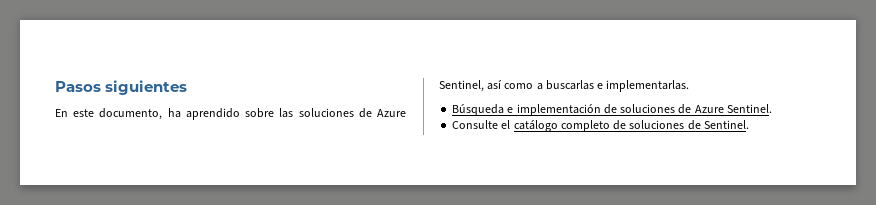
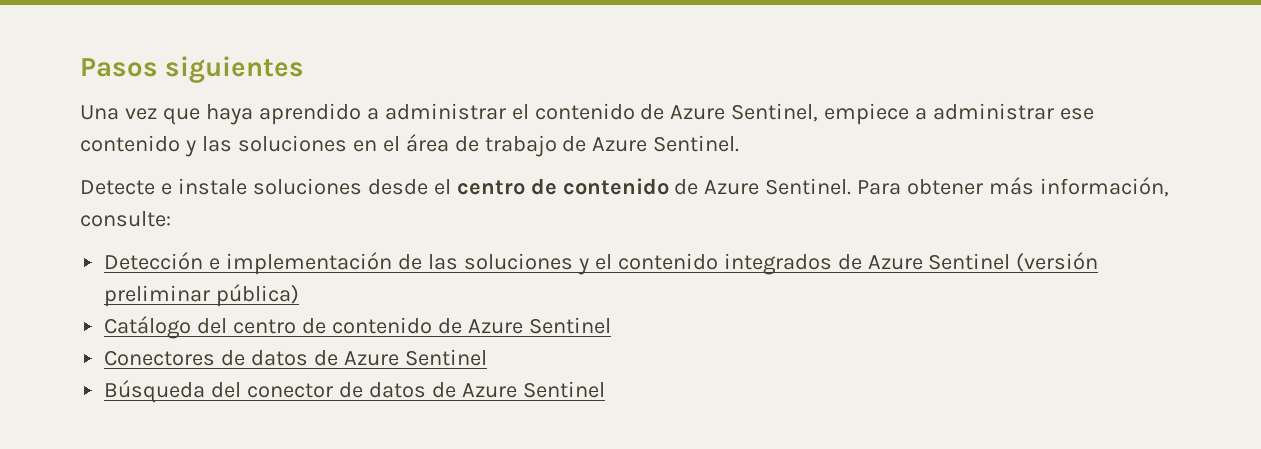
- En este documento, ha aprendido sobre las soluciones de Azure Sentinel, así como a buscarlas e implementarlas.
- Búsqueda e implementación de soluciones de Azure Sentinel.
- Consulte el catálogo completo de soluciones de Sentinel.
+ Una vez que haya aprendido a administrar el contenido de Azure Sentinel, empiece a administrar ese contenido y las soluciones en el área de trabajo de Azure Sentinel.
+ Detecte e instale soluciones desde el centro de contenido de Azure Sentinel. Para obtener más información, consulte:
+ Detección e implementación de las soluciones y el contenido integrados de Azure Sentinel (versión preliminar pública)
+ Catálogo del centro de contenido de Azure Sentinel
+ Conectores de datos de Azure Sentinel
+ Búsqueda del conector de datos de Azure Sentinel

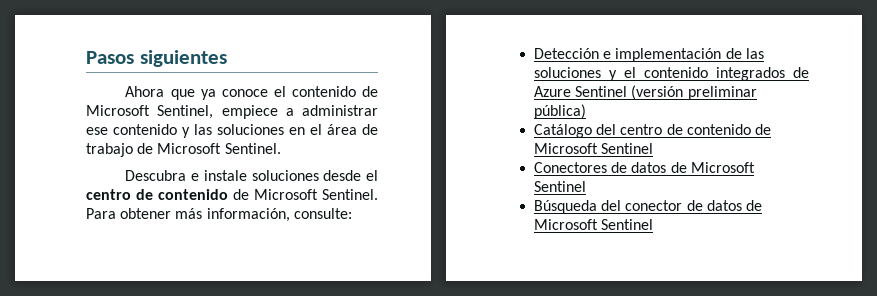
- Una vez que haya aprendido a administrar el contenido de Azure Sentinel, empiece a administrar ese contenido y las soluciones en el área de trabajo de Azure Sentinel.
+ Ahora que ya conoce el contenido de Microsoft Sentinel, empiece a administrar ese contenido y las soluciones en el área de trabajo de Microsoft Sentinel.
- Detecte e instale soluciones desde el centro de contenido de Azure Sentinel.
+ Descubra e instale soluciones desde el centro de contenido de Microsoft Sentinel.
- Catálogo del centro de contenido de Azure Sentinel
+ Catálogo del centro de contenido de Microsoft Sentinel
- Conectores de datos de Azure Sentinel
+ Conectores de datos de Microsoft Sentinel
- Búsqueda del conector de datos de Azure Sentinel
+ Búsqueda del conector de datos de Microsoft Sentinel

